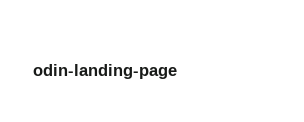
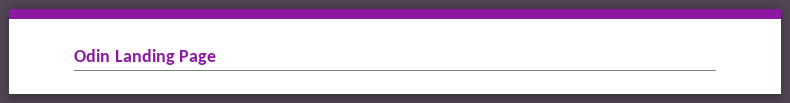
- odin-landing-page
+ Odin Landing Page

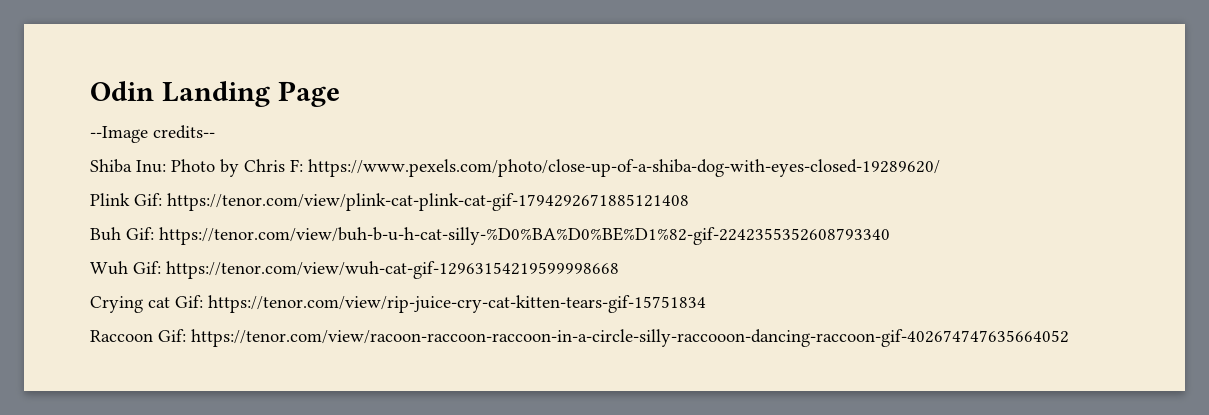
+ --Image credits--
+ Shiba Inu: Photo by Chris F: https://www.pexels.com/photo/close-up-of-a-shiba-dog-with-eyes-closed-19289620/
+ Plink Gif: https://tenor.com/view/plink-cat-plink-cat-gif-1794292671885121408
+ Buh Gif: https://tenor.com/view/buh-b-u-h-cat-silly-%D0%BA%D0%BE%D1%82-gif-2242355352608793340
+ Wuh Gif: https://tenor.com/view/wuh-cat-gif-12963154219599998668
+ Crying cat Gif: https://tenor.com/view/rip-juice-cry-cat-kitten-tears-gif-15751834
+ Raccoon Gif: https://tenor.com/view/racoon-raccoon-raccoon-in-a-circle-silly-raccooon-dancing-raccoon-gif-402674747635664052

